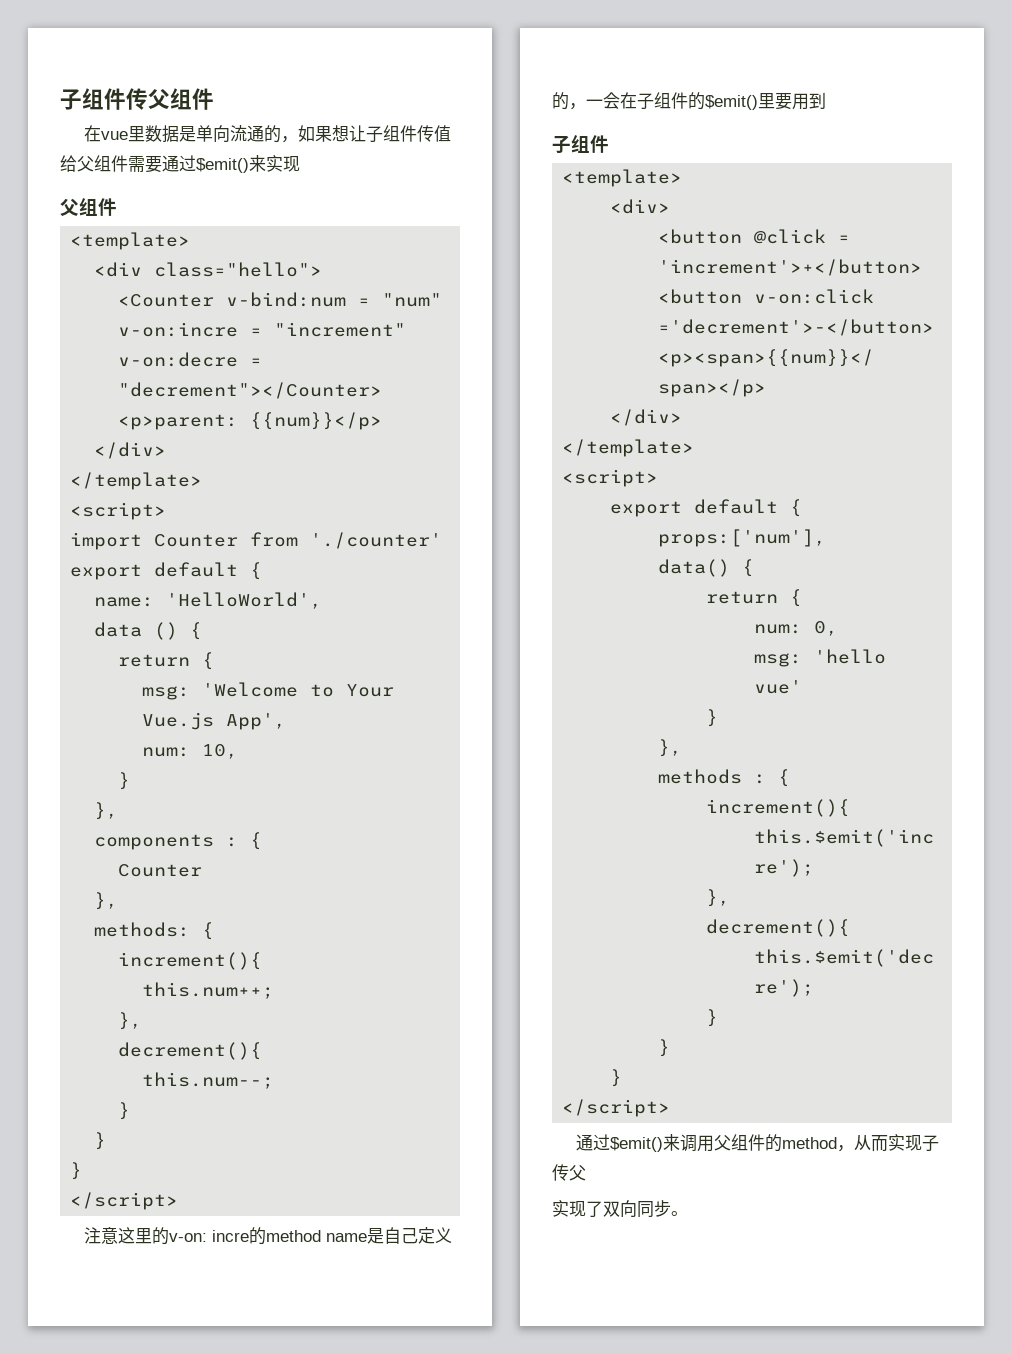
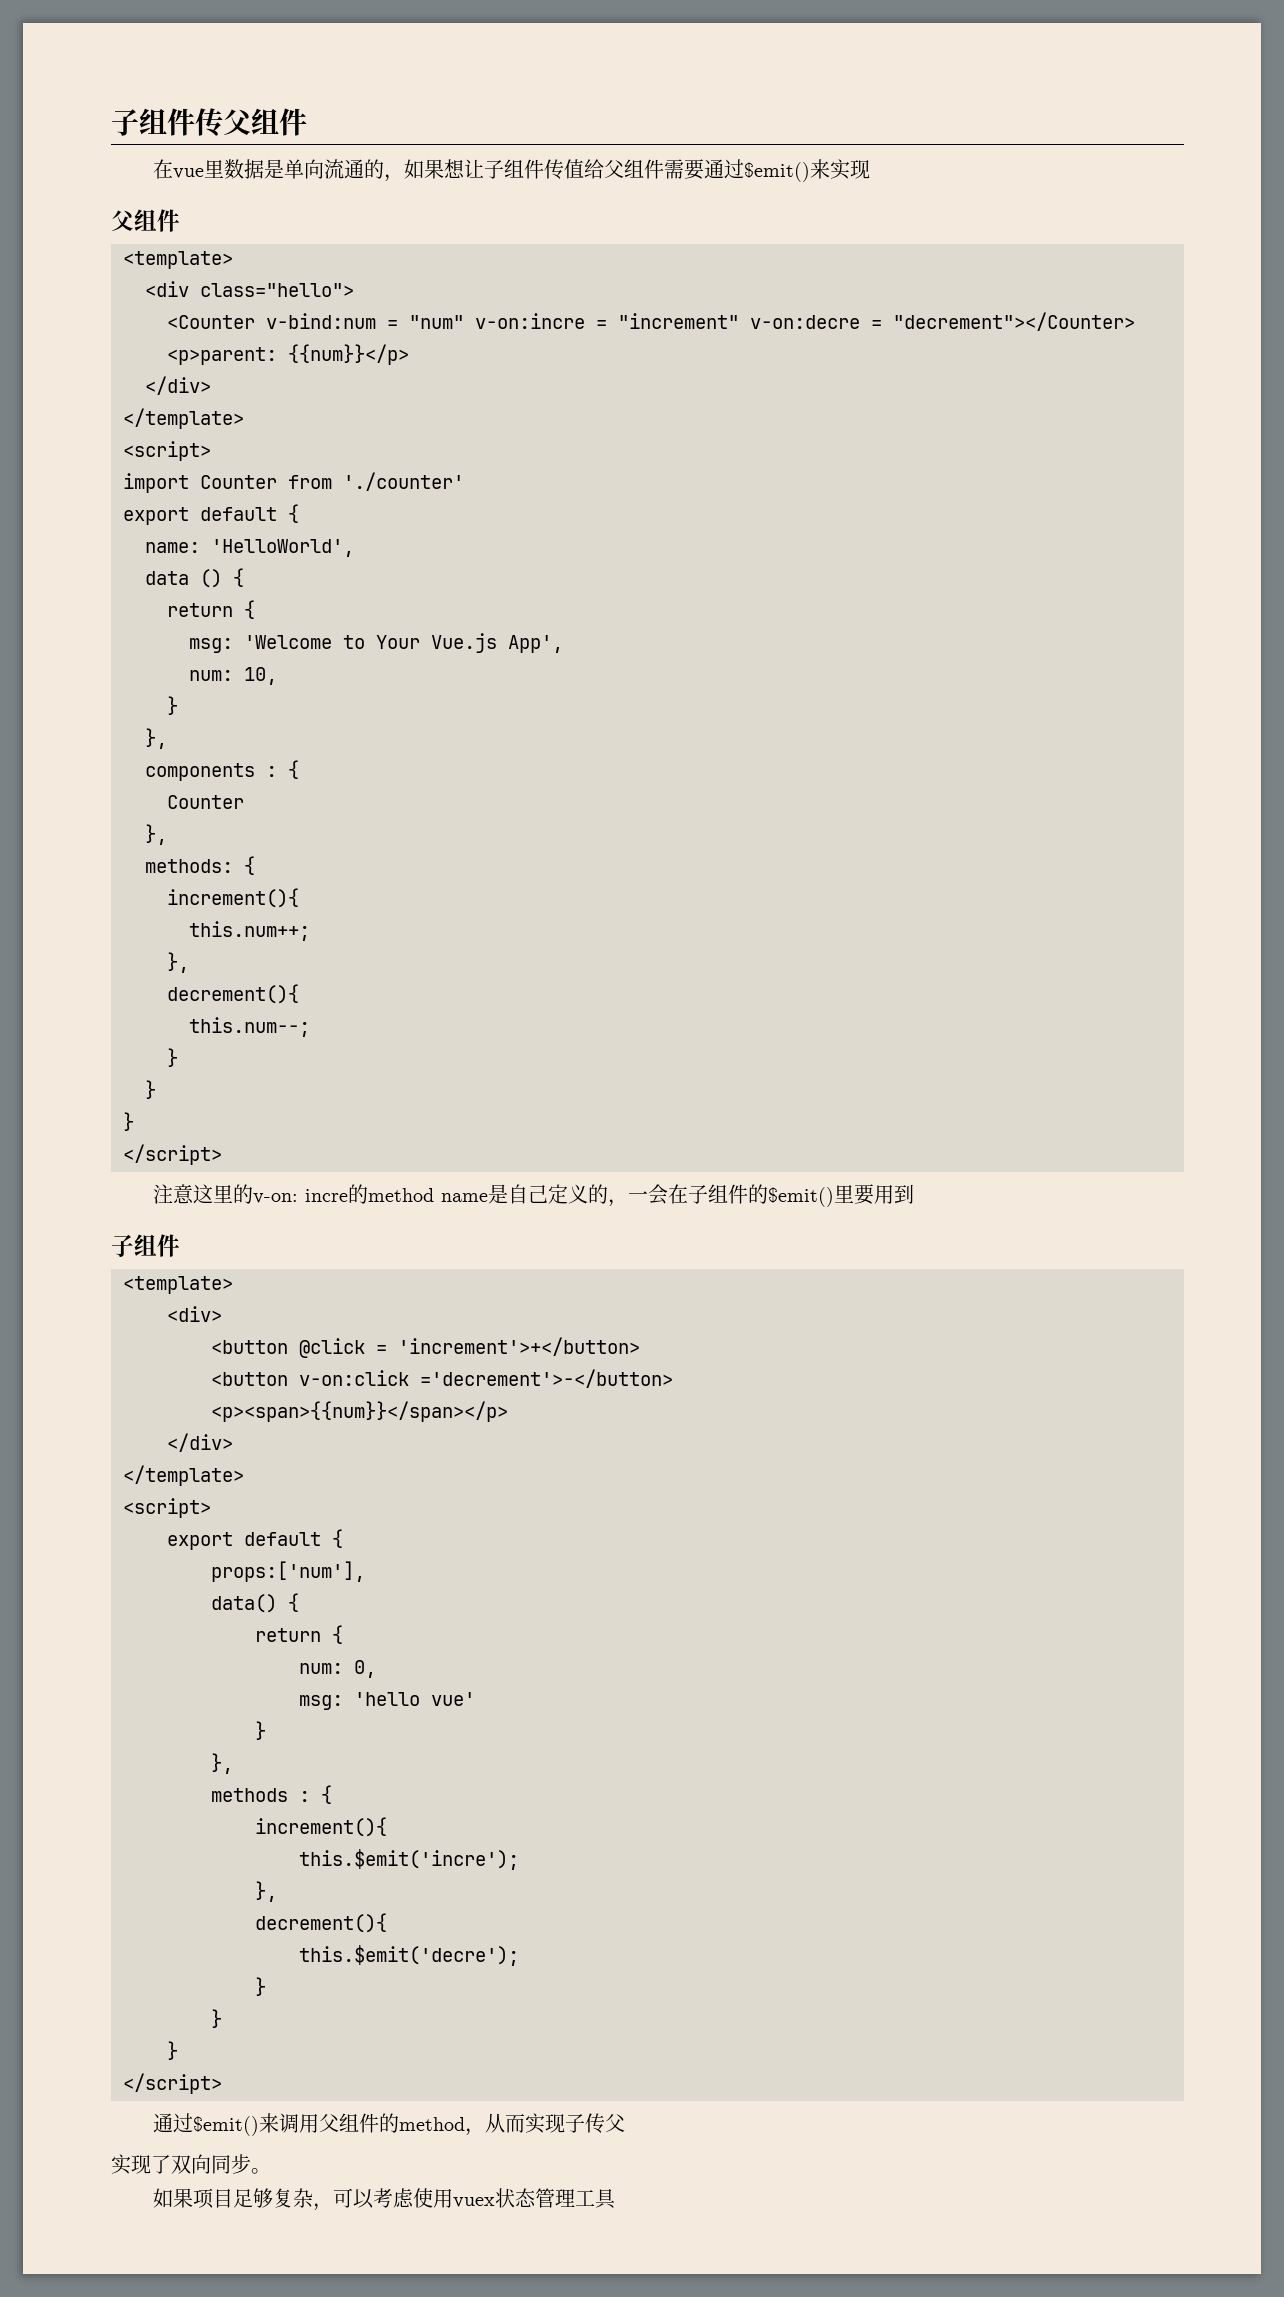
+ 如果项目足够复杂，可以考虑使用vuex状态管理工具

